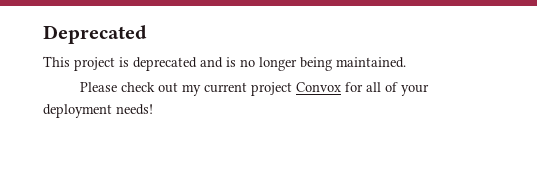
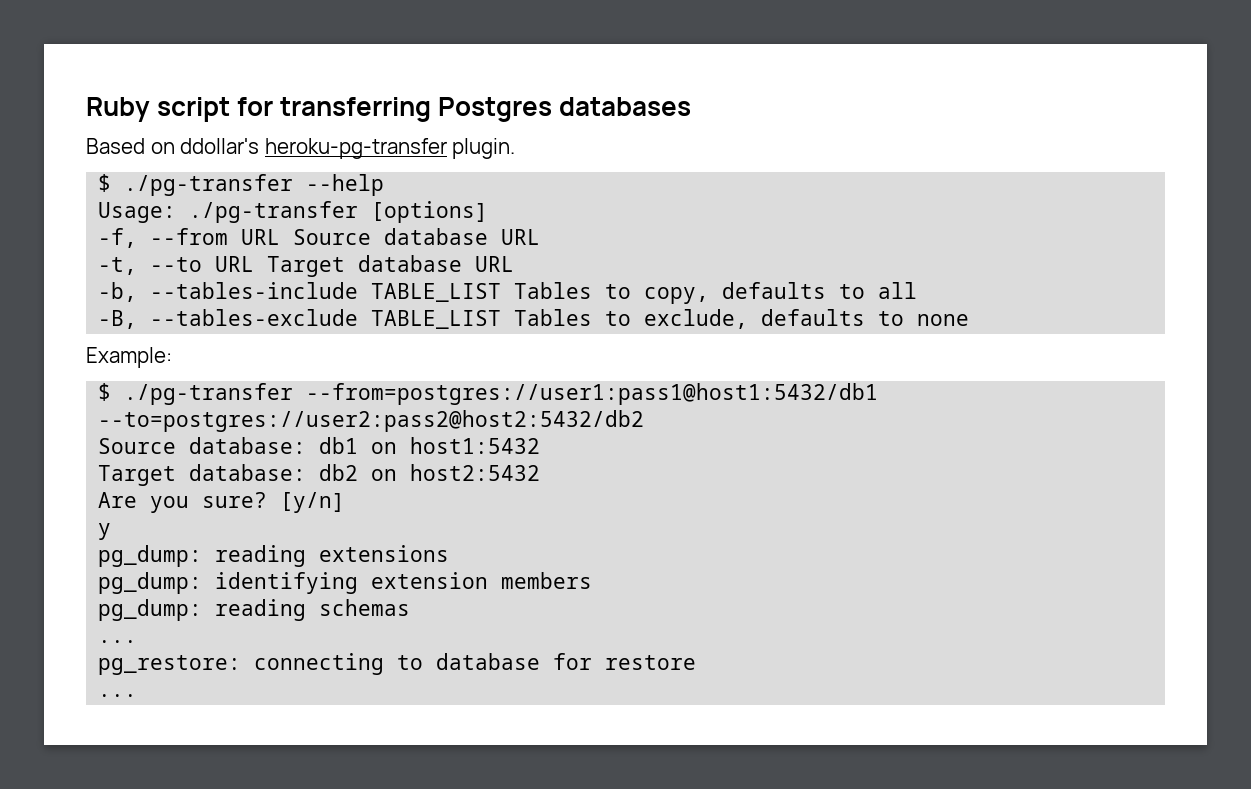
- Deprecated
- This project is deprecated and is no longer being maintained.
- Please check out my current project Convox for all of your deployment needs!
+ Ruby script for transferring Postgres databases
+ Based on ddollar's heroku-pg-transfer plugin.
+ $ ./pg-transfer --help
+ Usage: ./pg-transfer [options]
+ -f, --from URL Source database URL
+ -t, --to URL Target database URL
+ -b, --tables-include TABLE_LIST Tables to copy, defaults to all
+ -B, --tables-exclude TABLE_LIST Tables to exclude, defaults to none
+ Example:
+ $ ./pg-transfer --from=postgres://user1:pass1@host1:5432/db1 --to=postgres://user2:pass2@host2:5432/db2
+ Source database: db1 on host1:5432
+ Target database: db2 on host2:5432
+ Are you sure? [y/n]
+ y
+ pg_dump: reading extensions
+ pg_dump: identifying extension members
+ pg_dump: reading schemas
+ ...
+ pg_restore: connecting to database for restore
+ ...

